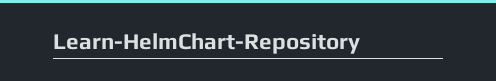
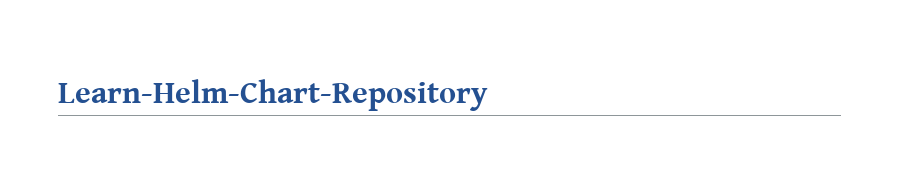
- Learn-HelmChart-Repository
+ Learn-Helm-Chart-Repository

